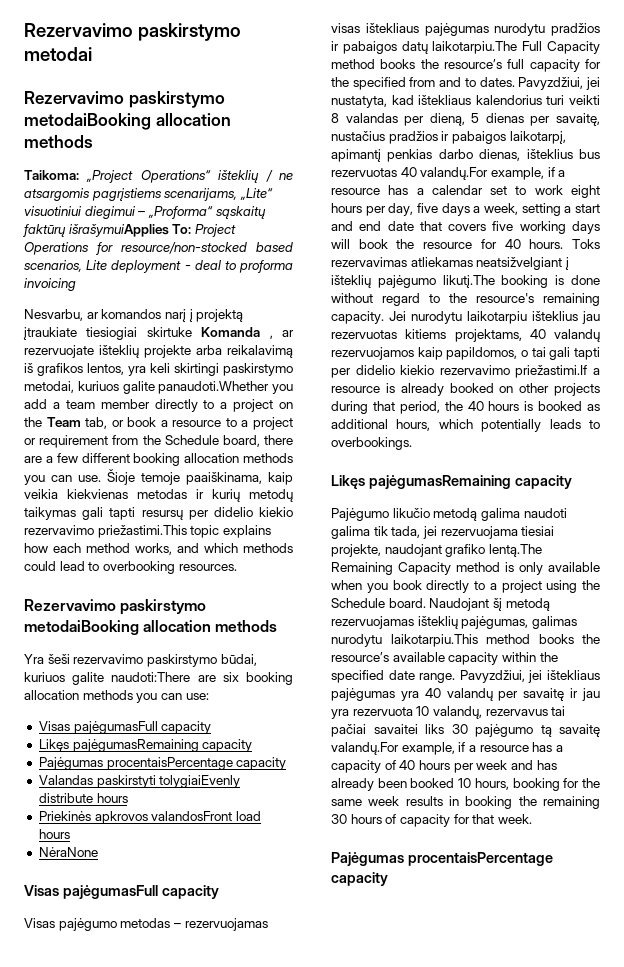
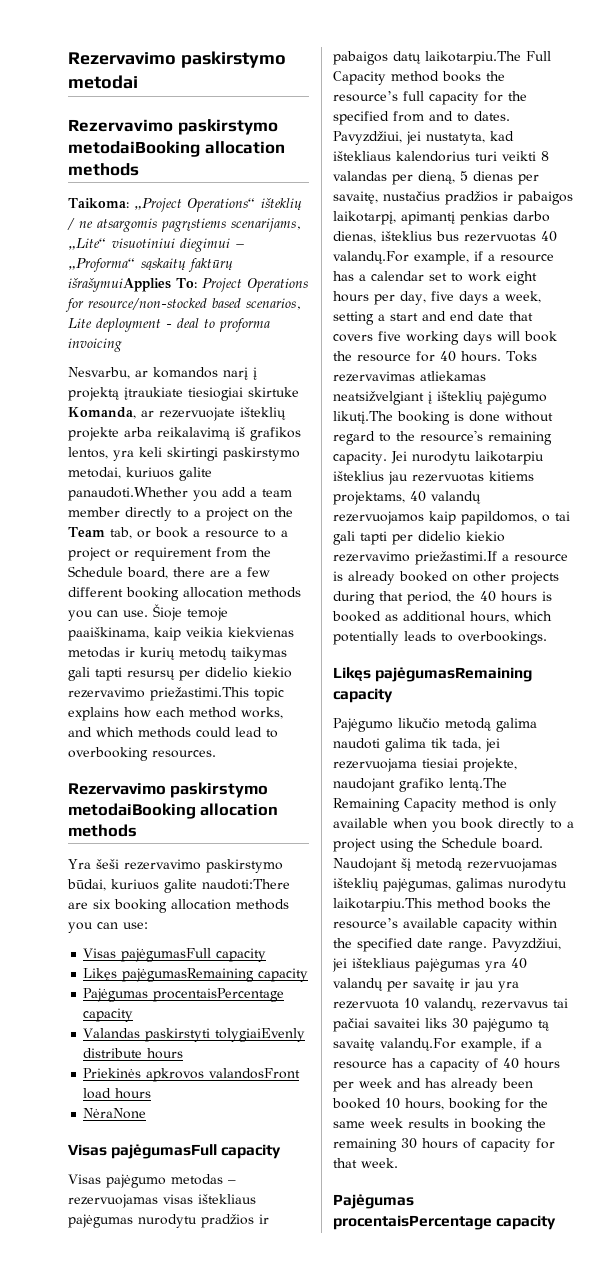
- Nesvarbu, ar komandos narį į projektą įtraukiate tiesiogiai skirtuke Komanda , ar rezervuojate išteklių projekte arba reikalavimą iš grafikos lentos, yra keli skirtingi paskirstymo metodai, kuriuos galite panaudoti.Whether you add a team member directly to a project on the Team tab, or book a resource to a project or requirement from the Schedule board, there are a few different booking allocation methods you can use.
+ Nesvarbu, ar komandos narį į projektą įtraukiate tiesiogiai skirtuke Komanda, ar rezervuojate išteklių projekte arba reikalavimą iš grafikos lentos, yra keli skirtingi paskirstymo metodai, kuriuos galite panaudoti.Whether you add a team member directly to a project on the Team tab, or book a resource to a project or requirement from the Schedule board, there are a few different booking allocation methods you can use.

